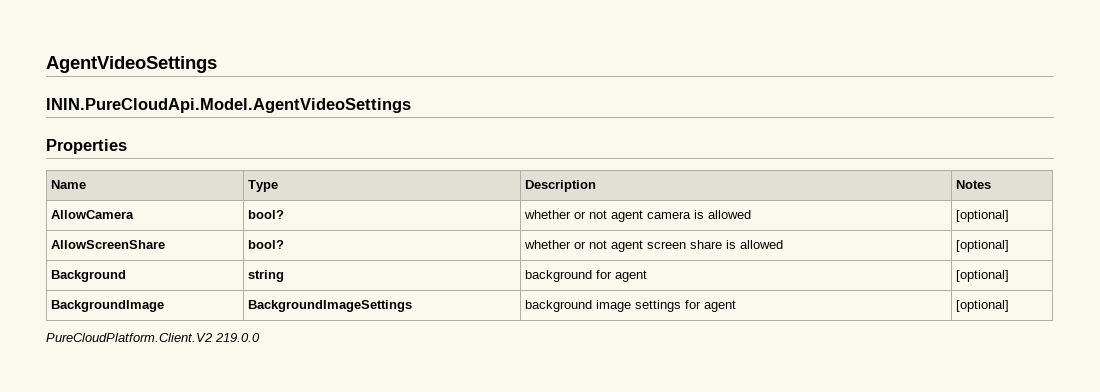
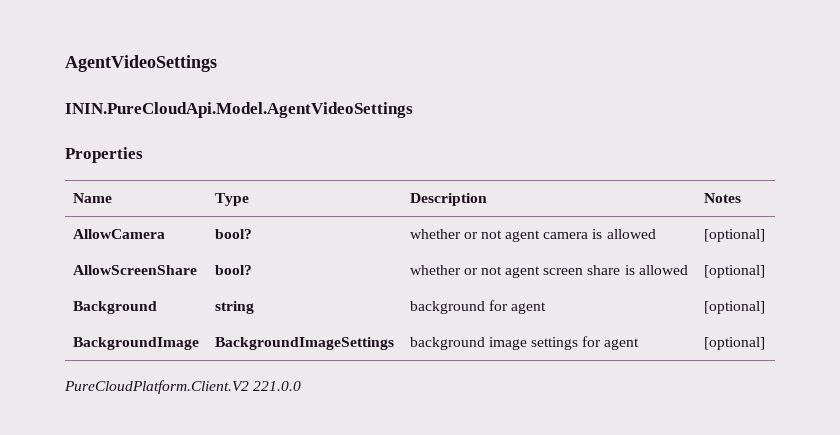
- PureCloudPlatform.Client.V2 219.0.0
+ PureCloudPlatform.Client.V2 221.0.0

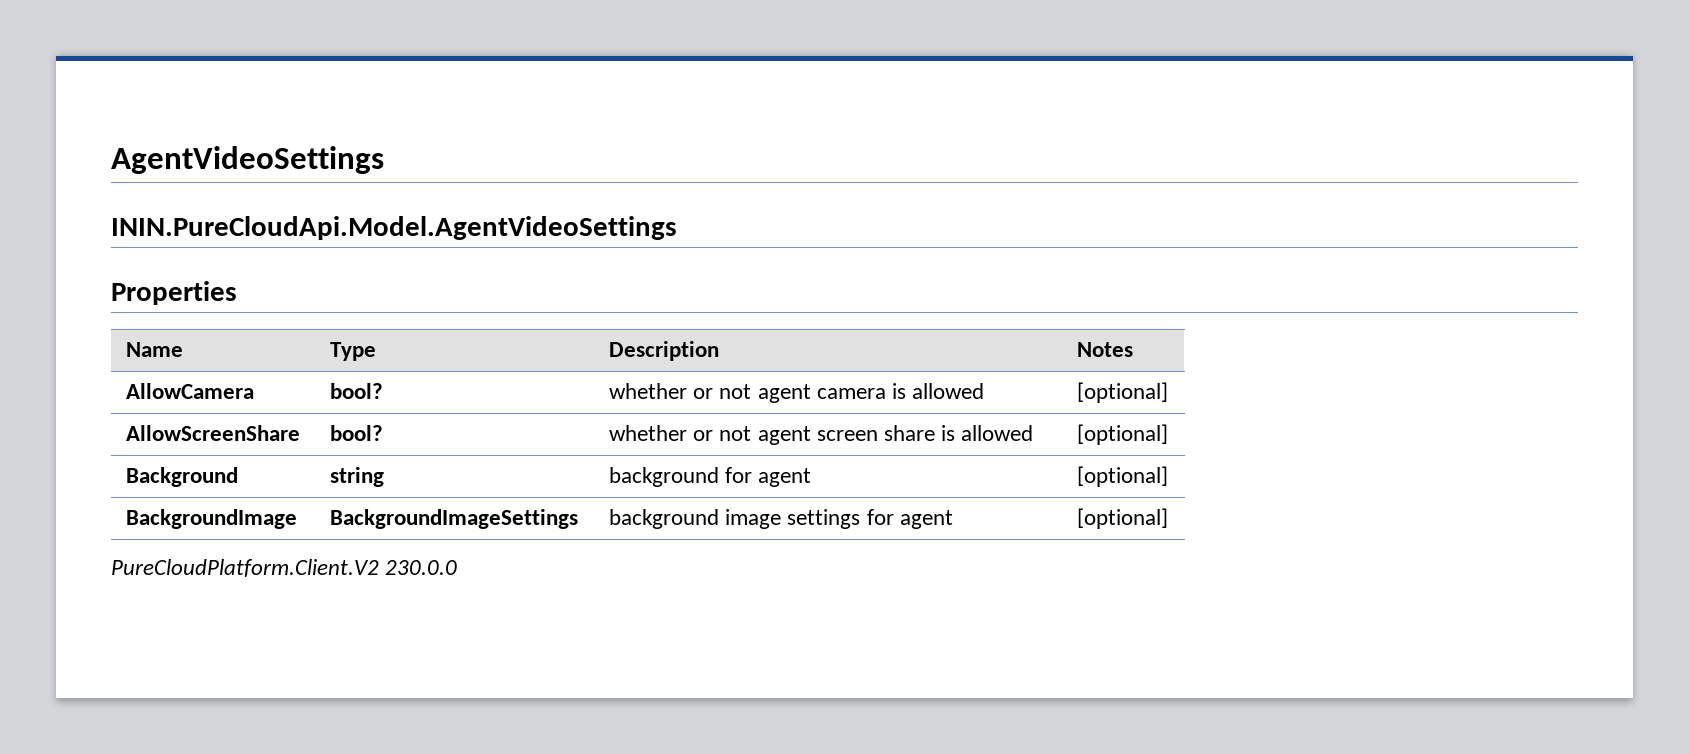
- PureCloudPlatform.Client.V2 221.0.0
+ PureCloudPlatform.Client.V2 230.0.0

